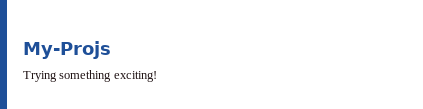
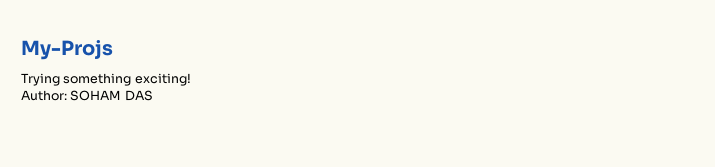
+ Author: SOHAM DAS

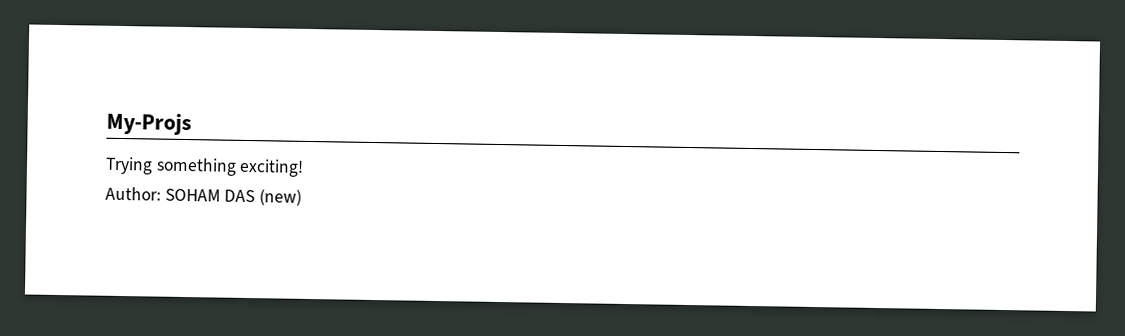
- Author: SOHAM DAS
+ Author: SOHAM DAS (new)

